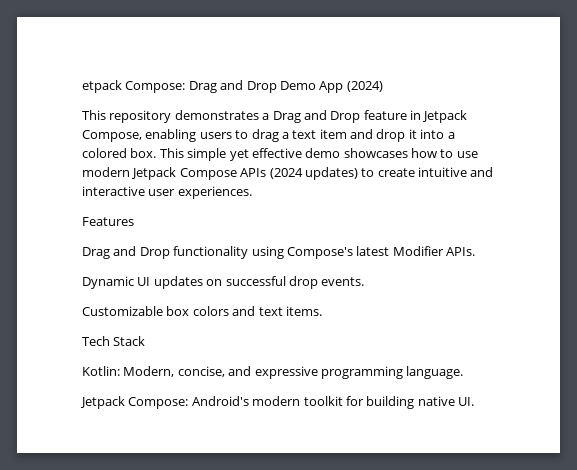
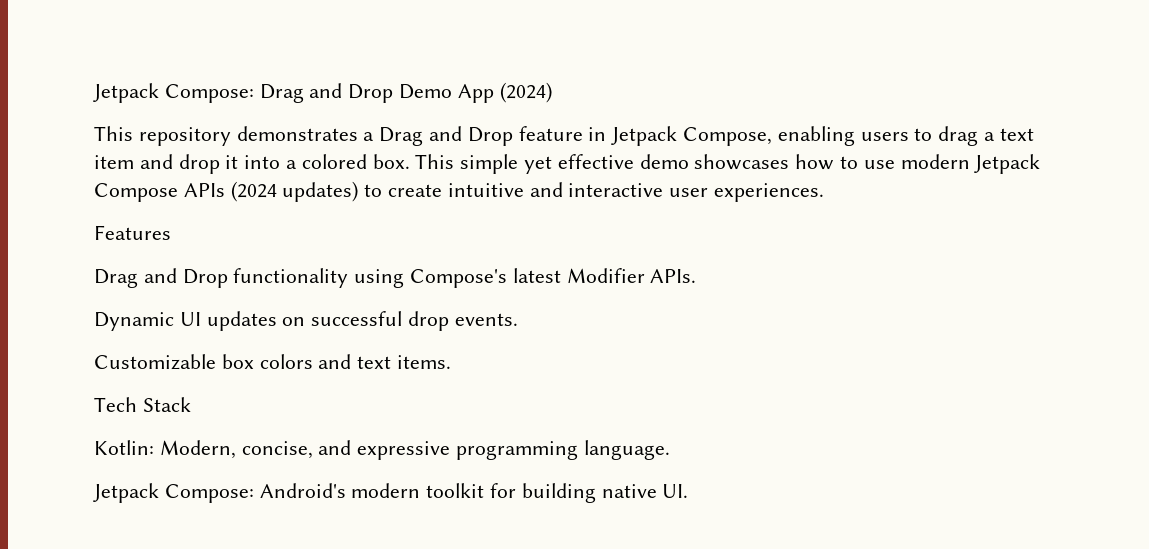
- etpack Compose: Drag and Drop Demo App (2024)
+ Jetpack Compose: Drag and Drop Demo App (2024)

